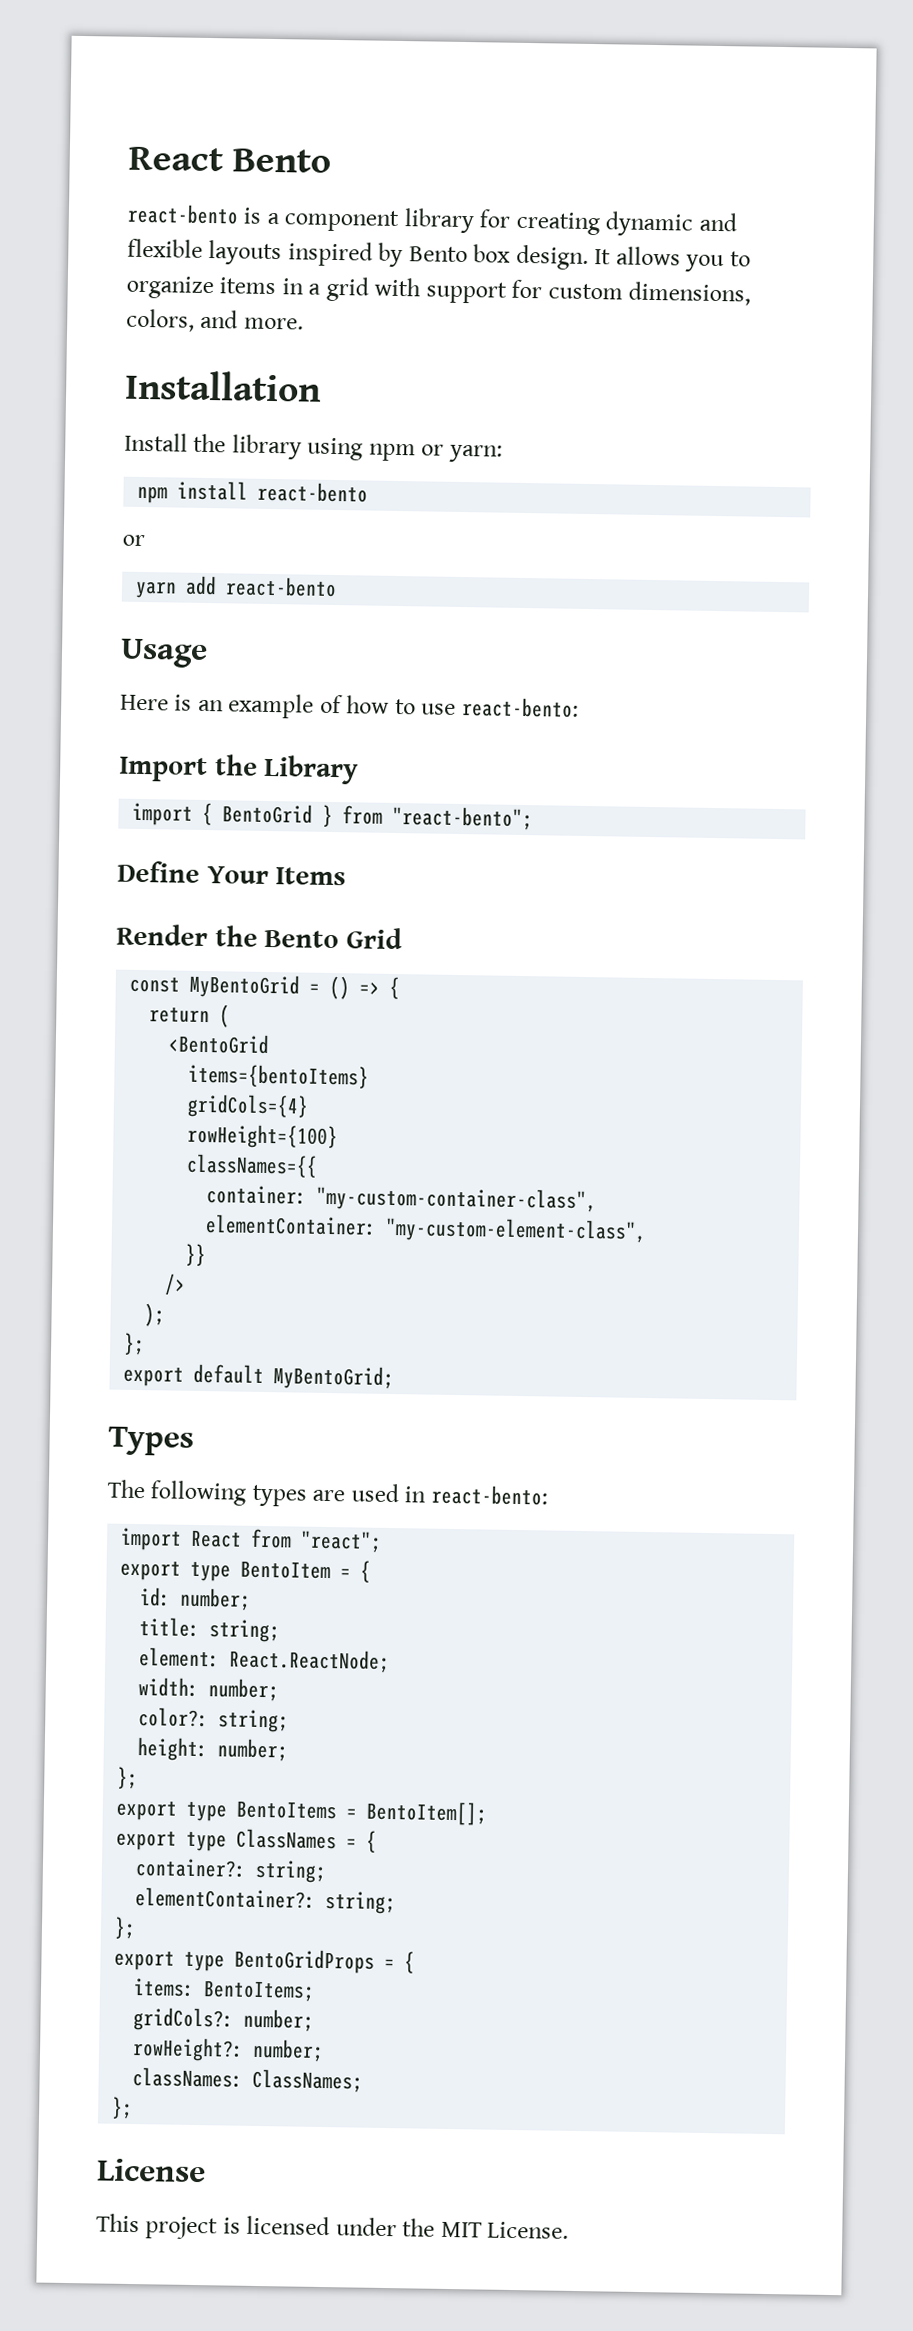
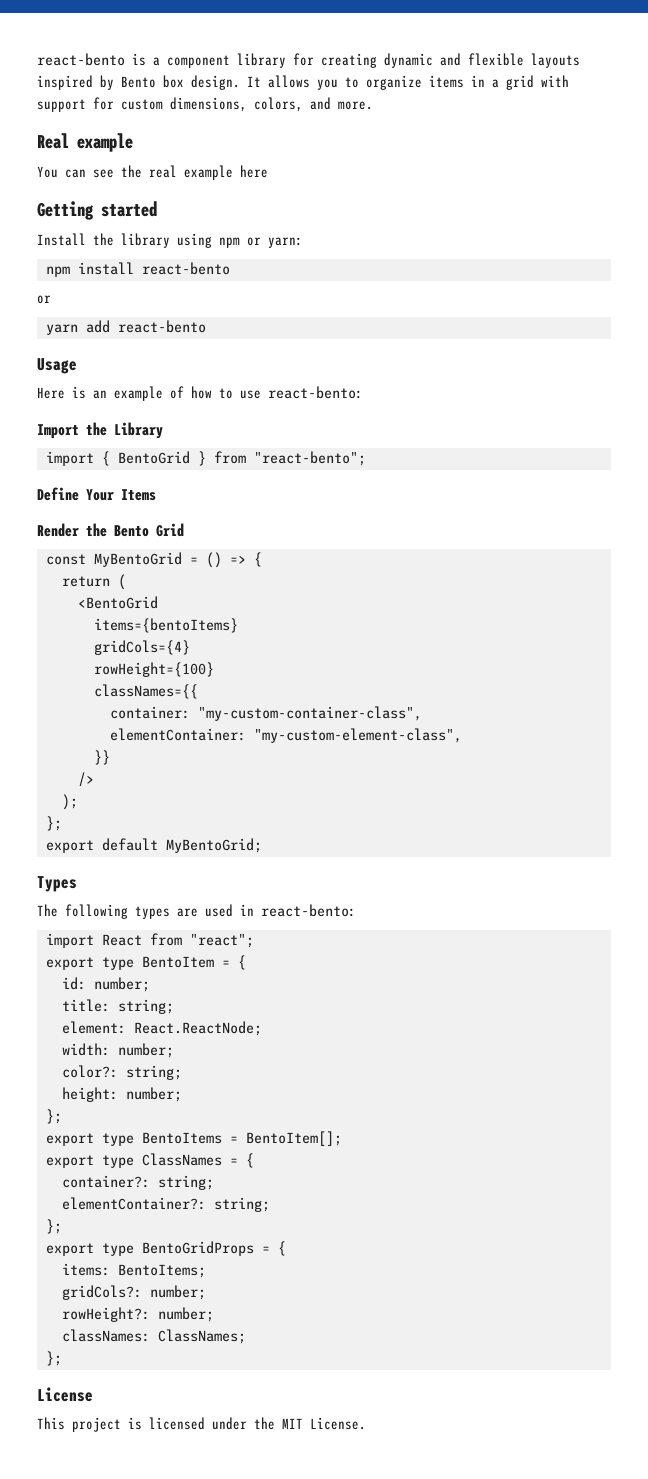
- React Bento
- Installation
+ Real example
+ You can see the real example here
+ Getting started

